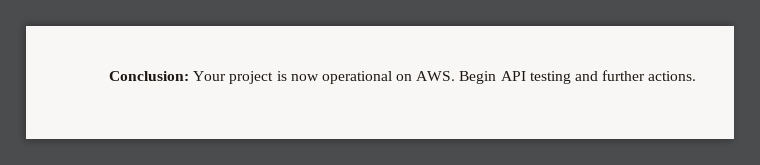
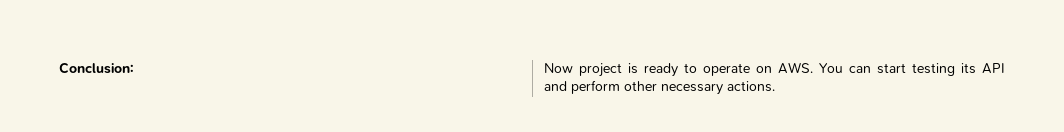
- Conclusion: Your project is now operational on AWS. Begin API testing and further actions.
+ Conclusion:
+ Now project is ready to operate on AWS. You can start testing its API and perform other necessary actions.

